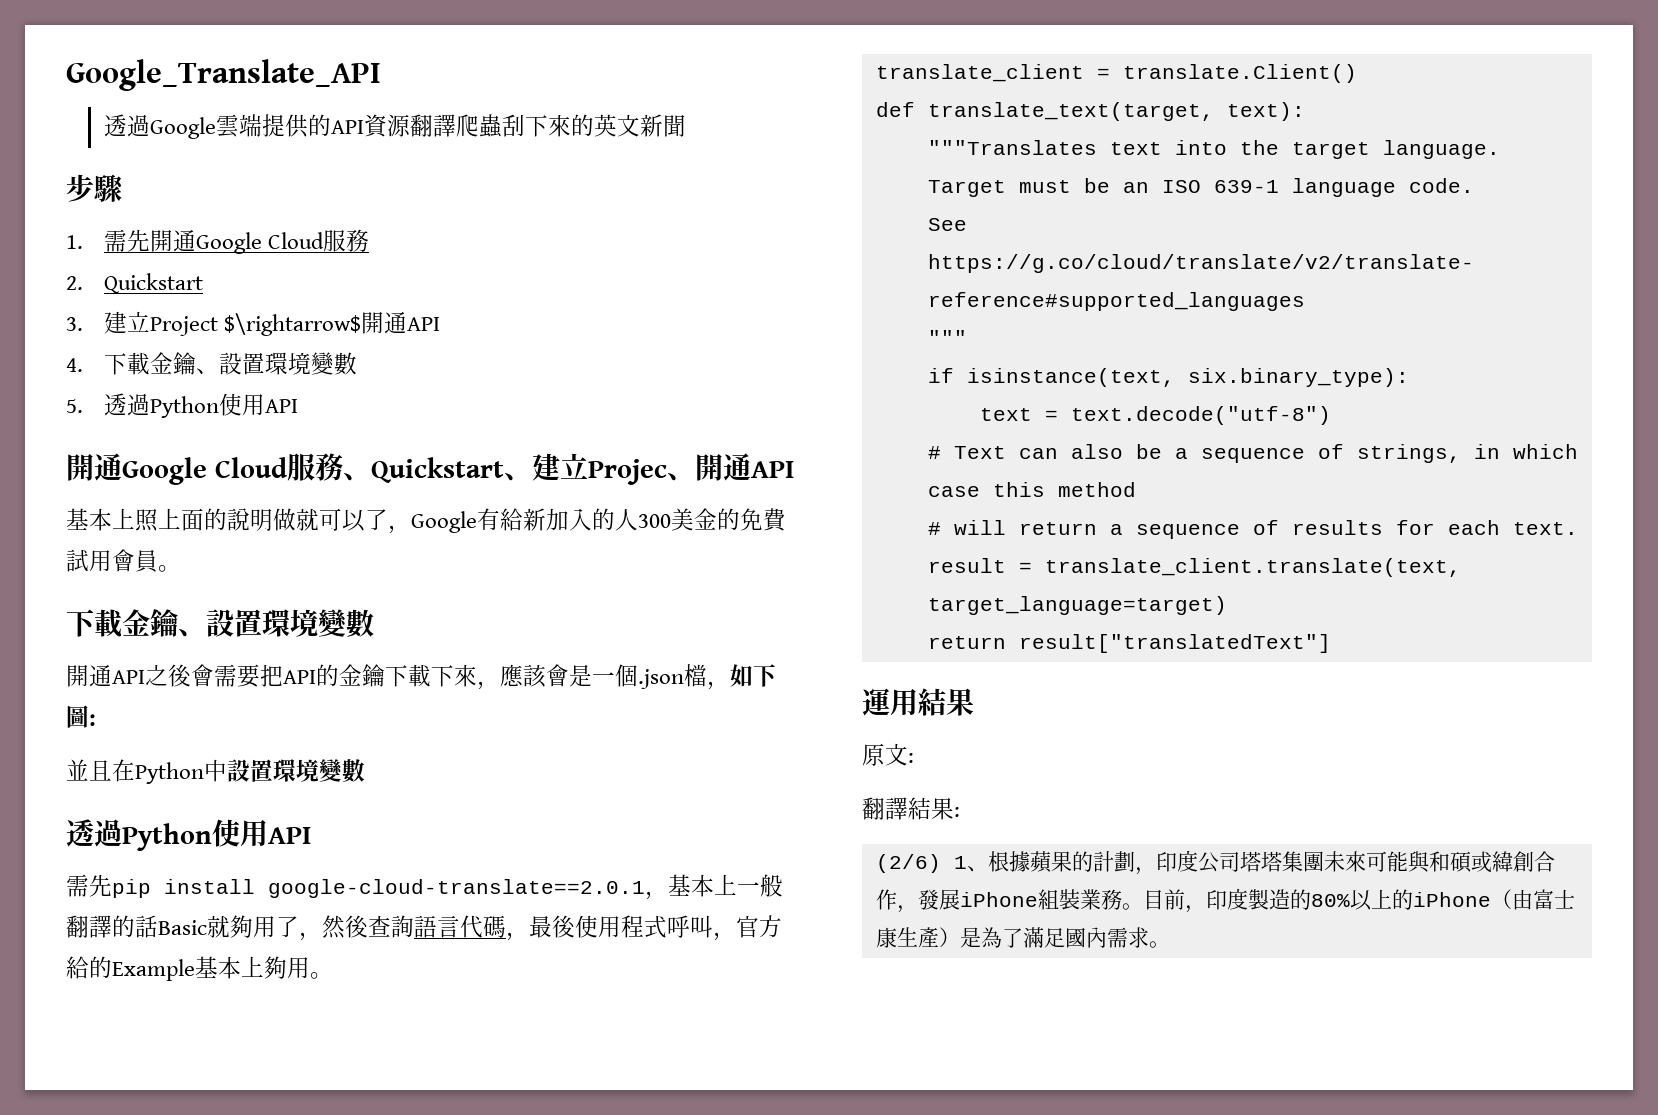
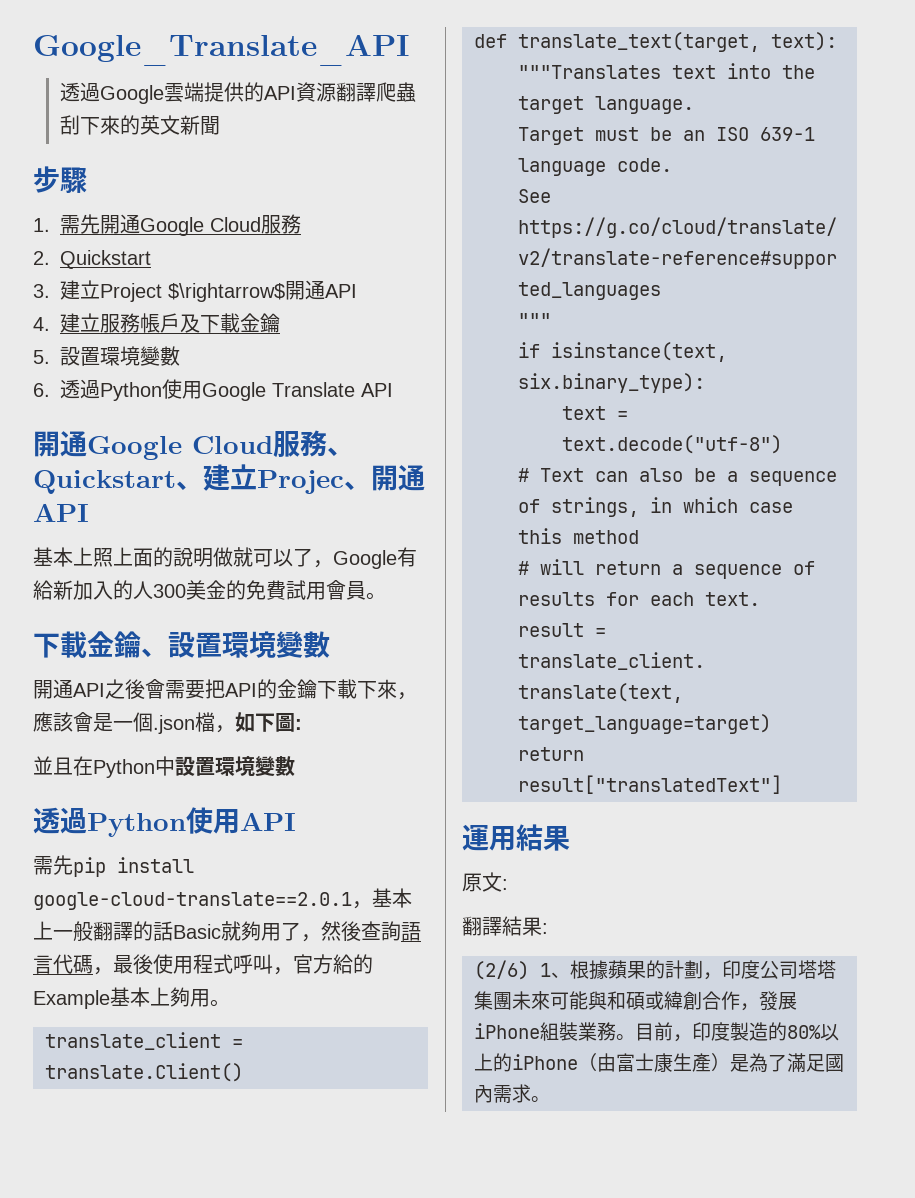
- 4.下載金鑰、設置環境變數
- 5.透過Python使用API
+ 4.建立服務帳戶及下載金鑰
+ 5.設置環境變數
+ 6.透過Python使用Google Translate API

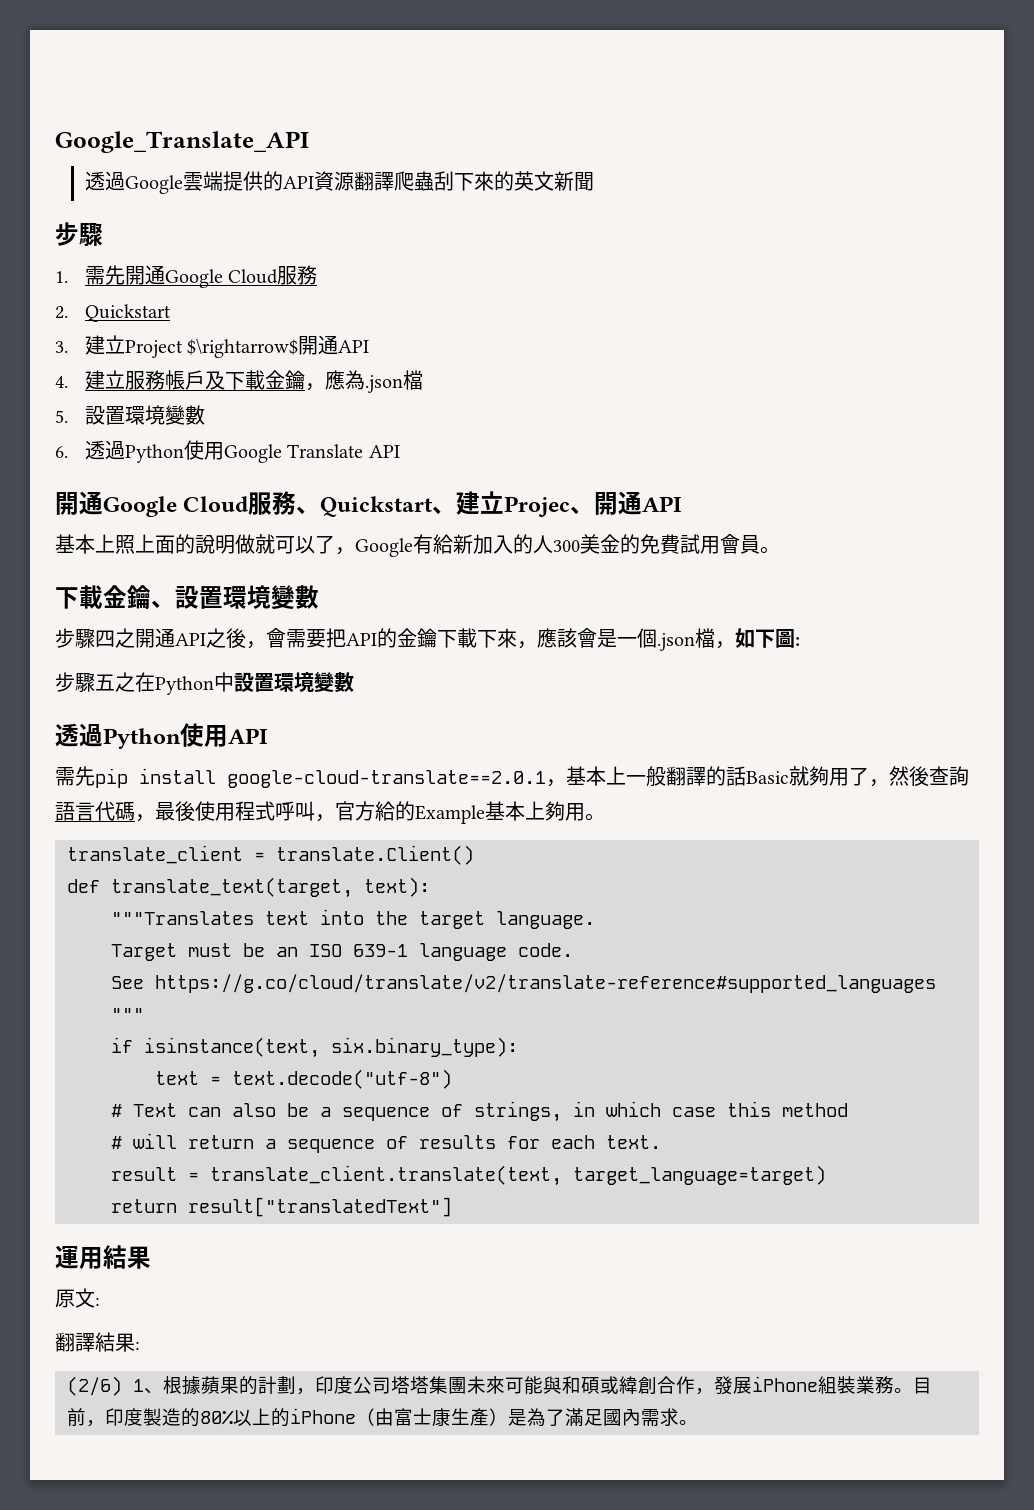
- 4.建立服務帳戶及下載金鑰
+ 4.建立服務帳戶及下載金鑰，應為.json檔
- 開通API之後會需要把API的金鑰下載下來，應該會是一個.json檔，如下圖:
+ 步驟四之開通API之後，會需要把API的金鑰下載下來，應該會是一個.json檔，如下圖:
- 並且在Python中設置環境變數
+ 步驟五之在Python中設置環境變數

